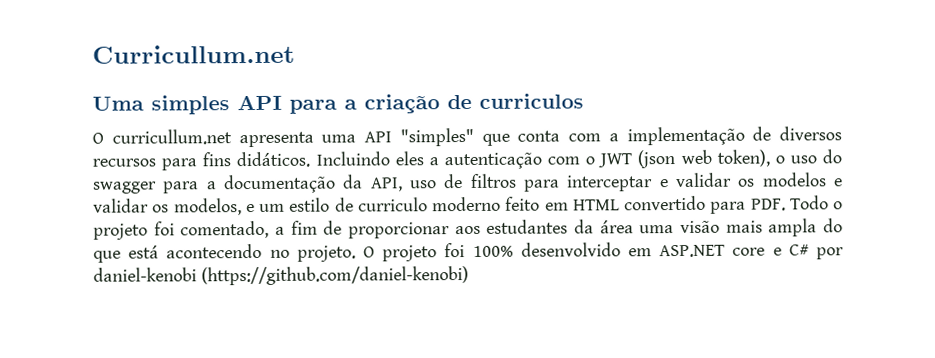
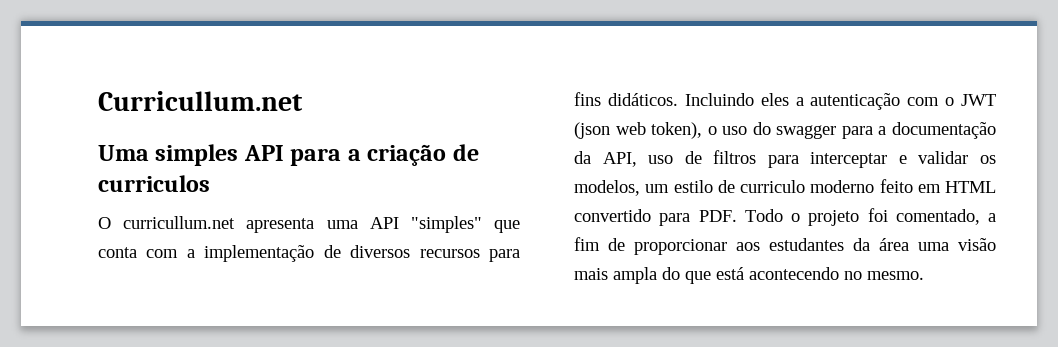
- Incluindo eles a autenticação com o JWT (json web token), o uso do swagger para a documentação da API, uso de filtros para interceptar e validar os modelos e validar os modelos, e um estilo de curriculo moderno feito em HTML convertido para PDF. Todo o projeto foi comentado, a fim de proporcionar aos estudantes da área uma visão mais ampla do que está acontecendo no projeto. O projeto foi 100% desenvolvido em ASP.NET core e C# por daniel-kenobi (https://github.com/daniel-kenobi)
+ Incluindo eles a autenticação com o JWT (json web token), o uso do swagger para a documentação da API, uso de filtros para interceptar e validar os modelos, um estilo de curriculo moderno feito em HTML convertido para PDF. Todo o projeto foi comentado, a fim de proporcionar aos estudantes da área uma visão mais ampla do que está acontecendo no mesmo.

